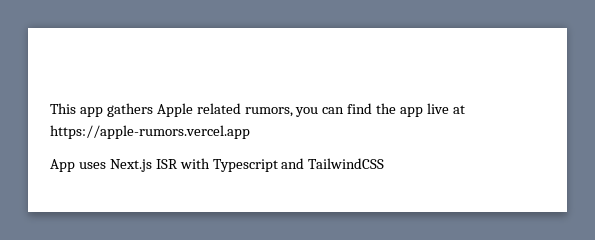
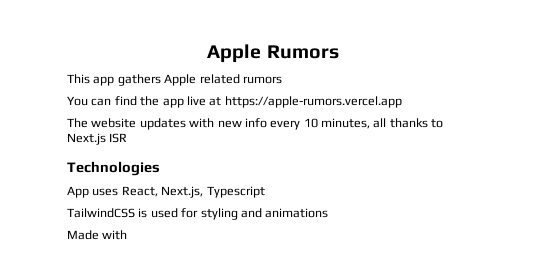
+ Apple Rumors
- This app gathers Apple related rumors, you can find the app live at https://apple-rumors.vercel.app
+ This app gathers Apple related rumors
+ You can find the app live at https://apple-rumors.vercel.app
- App uses Next.js ISR with Typescript and TailwindCSS
+ The website updates with new info every 10 minutes, all thanks to Next.js ISR
+ Technologies
+ App uses React, Next.js, Typescript
+ TailwindCSS is used for styling and animations
+ Made with

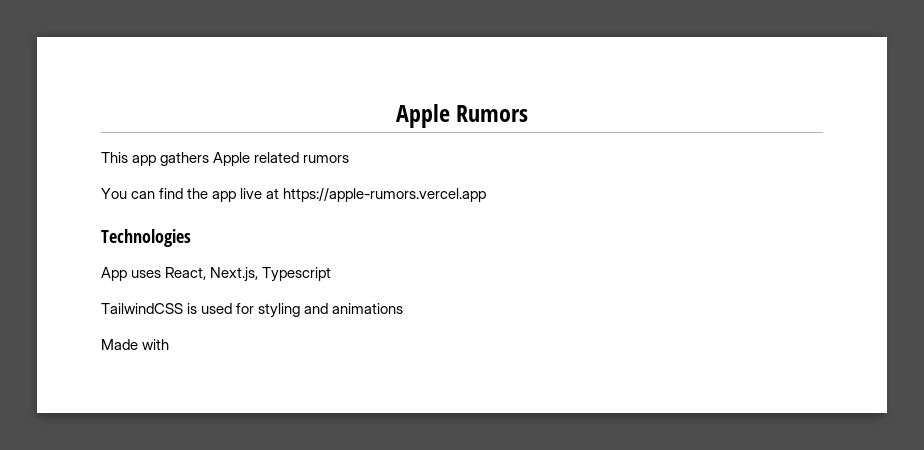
- The website updates with new info every 10 minutes, all thanks to Next.js ISR

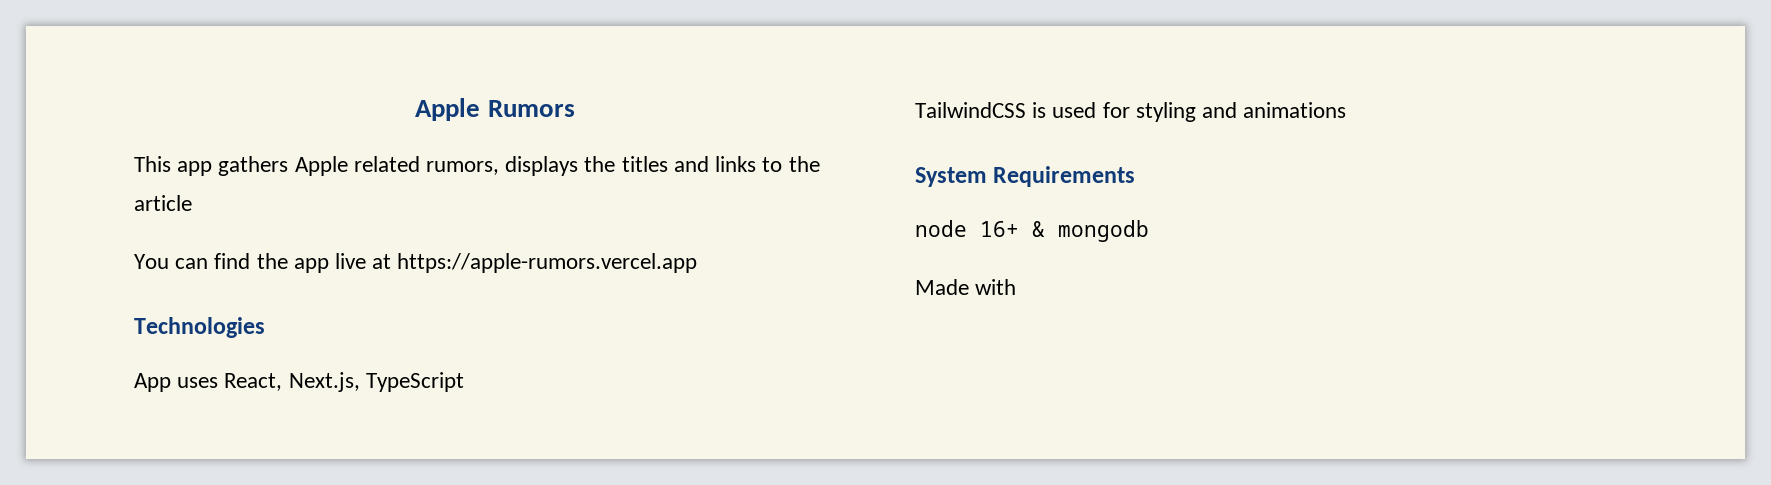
- This app gathers Apple related rumors
+ This app gathers Apple related rumors, displays the titles and links to the article
- App uses React, Next.js, Typescript
+ App uses React, Next.js, TypeScript
+ System Requirements
+ node 16+ & mongodb

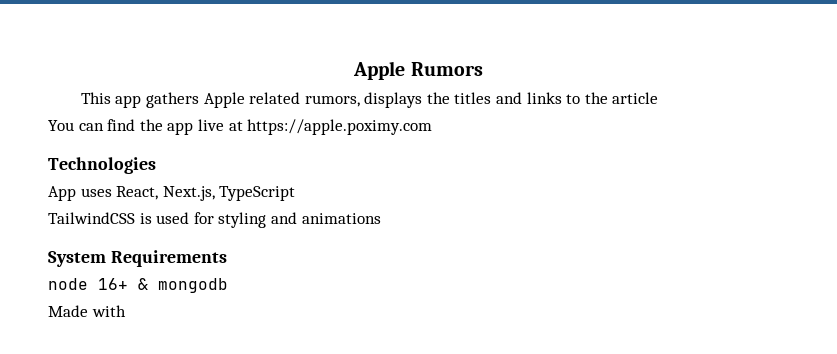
- You can find the app live at https://apple-rumors.vercel.app
+ You can find the app live at https://apple.poximy.com

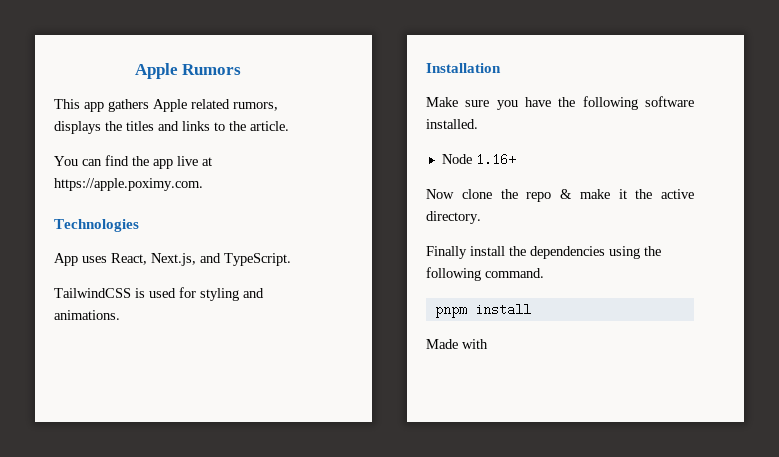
- This app gathers Apple related rumors, displays the titles and links to the article
+ This app gathers Apple related rumors, displays the titles and links to the article.
- You can find the app live at https://apple.poximy.com
+ You can find the app live at https://apple.poximy.com.
- App uses React, Next.js, TypeScript
+ App uses React, Next.js, and TypeScript.
- TailwindCSS is used for styling and animations
- System Requirements
- node 16+ & mongodb
+ TailwindCSS is used for styling and animations.
+ Installation
+ Make sure you have the following software installed.
+ Node 1.16+
+ Now clone the repo & make it the active directory.
+ Finally install the dependencies using the following command.
+ pnpm install

